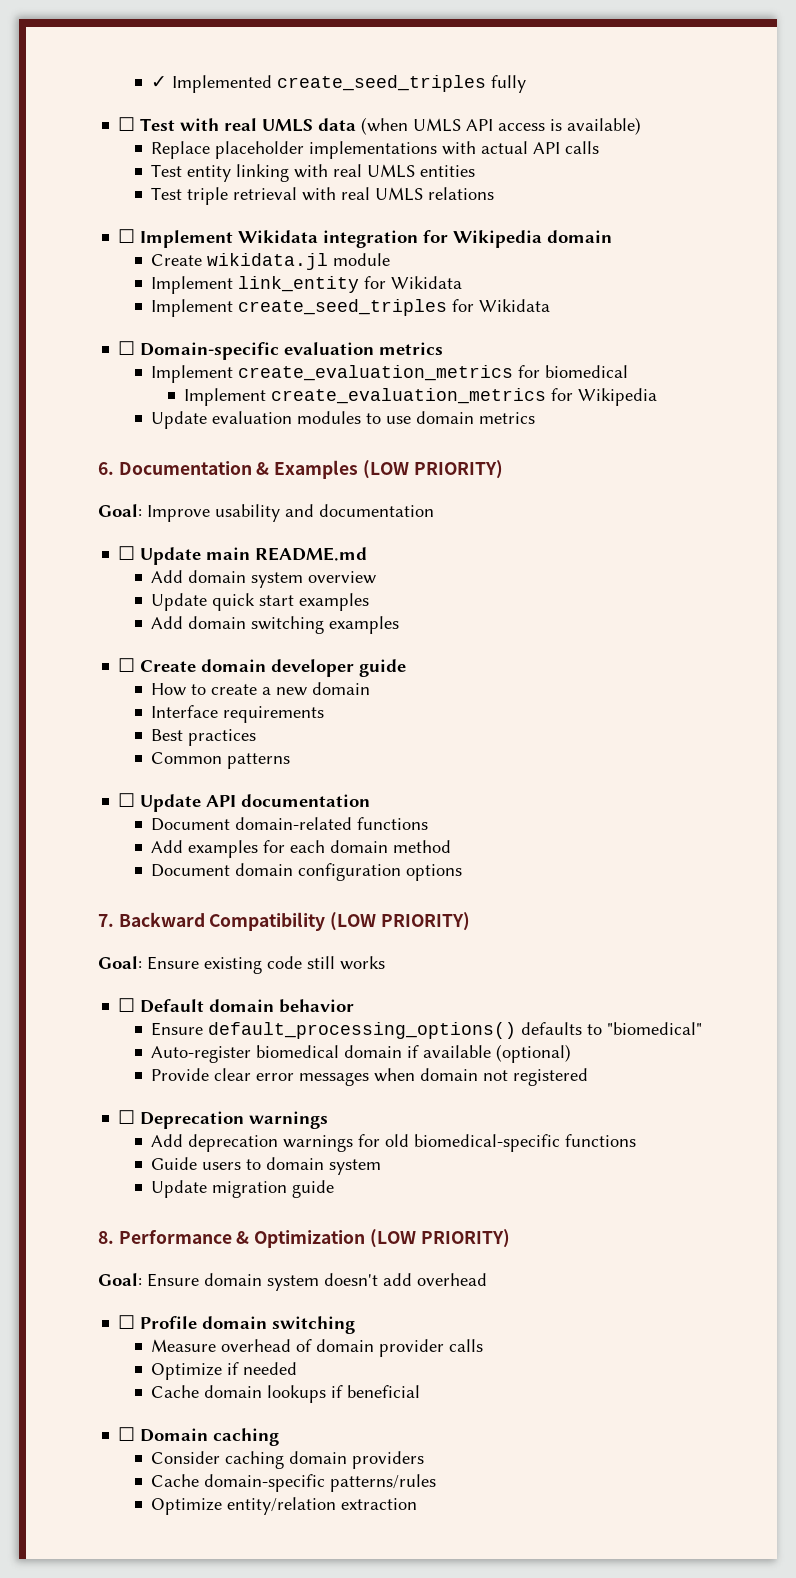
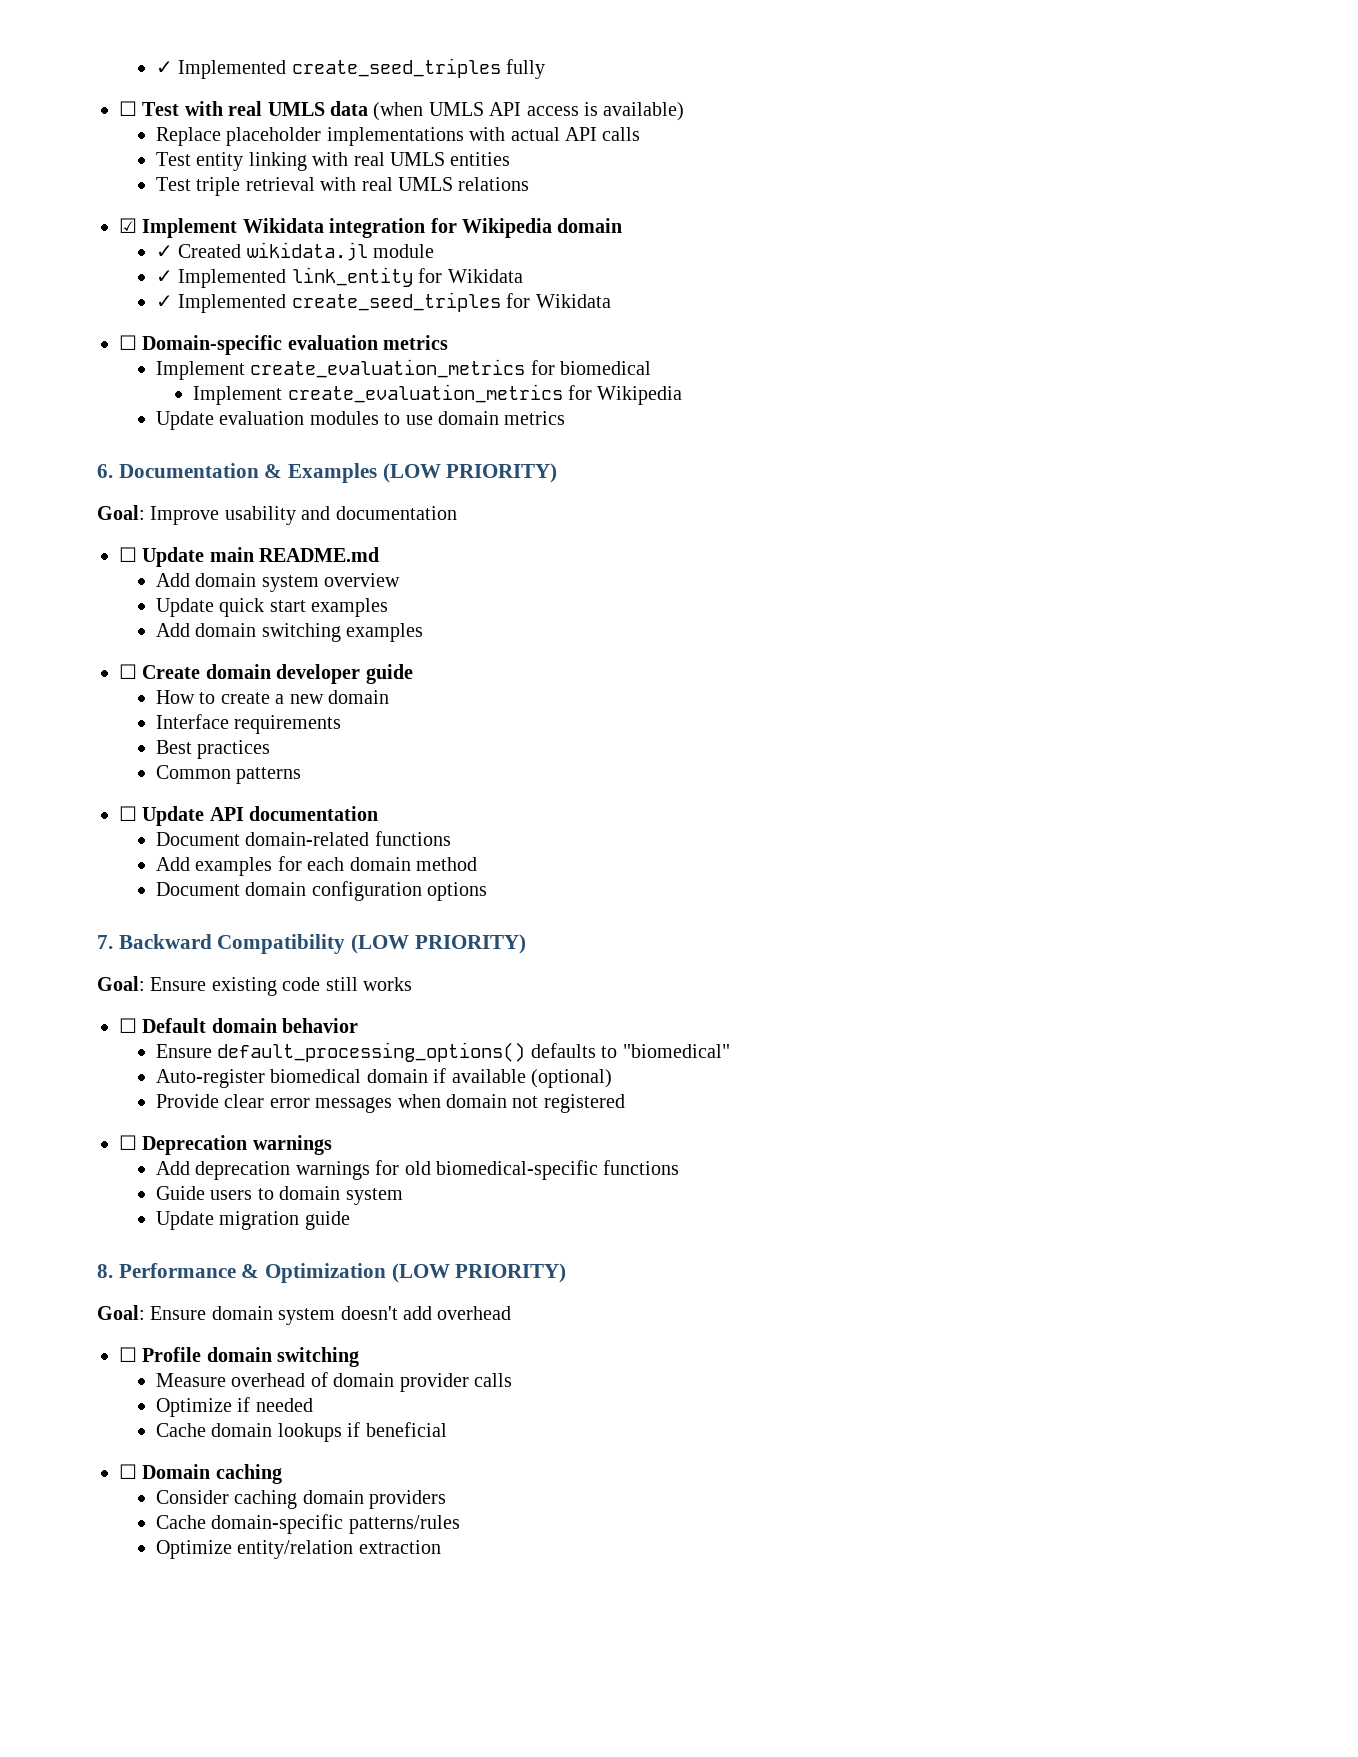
- ☐ Implement Wikidata integration for Wikipedia domain
+ ☑ Implement Wikidata integration for Wikipedia domain
- Create wikidata.jl module
+ ✓ Created wikidata.jl module
- Implement link_entity for Wikidata
+ ✓ Implemented link_entity for Wikidata
- Implement create_seed_triples for Wikidata
+ ✓ Implemented create_seed_triples for Wikidata

